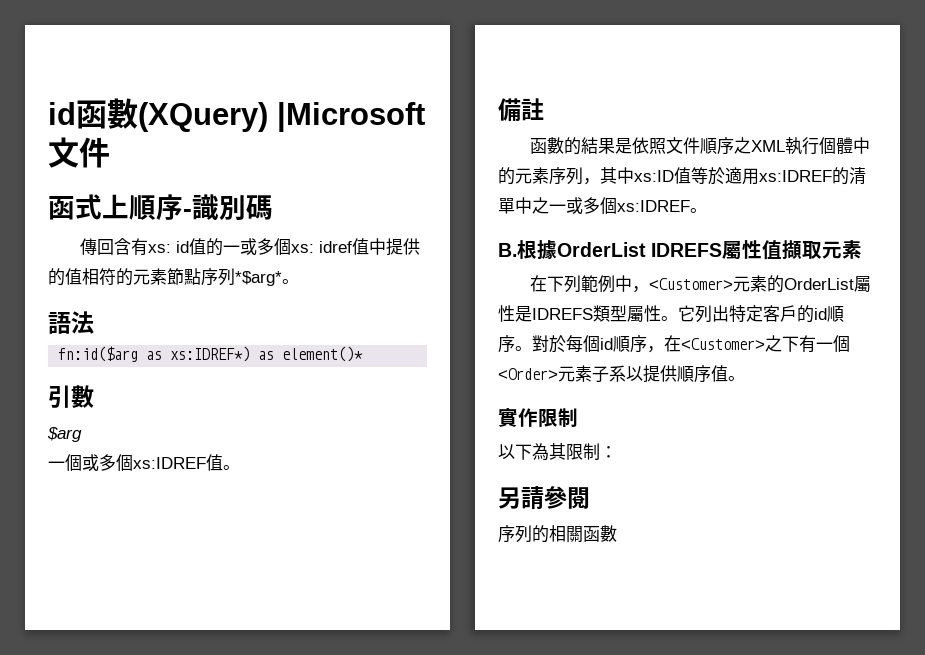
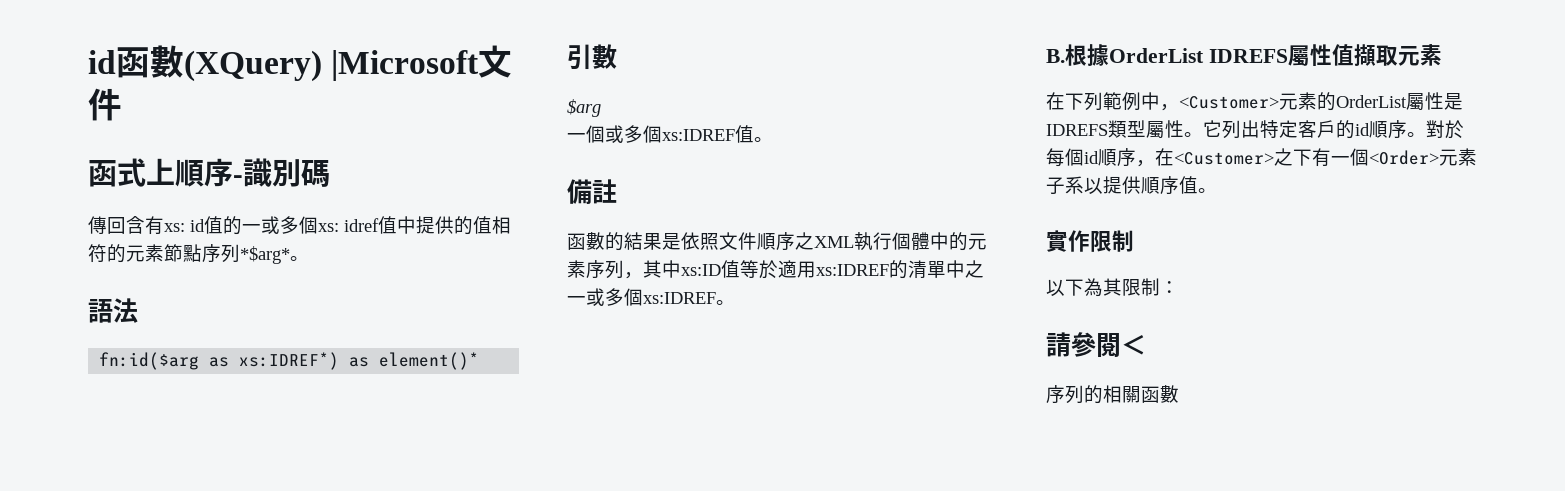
- 另請參閱
+ 請參閱＜

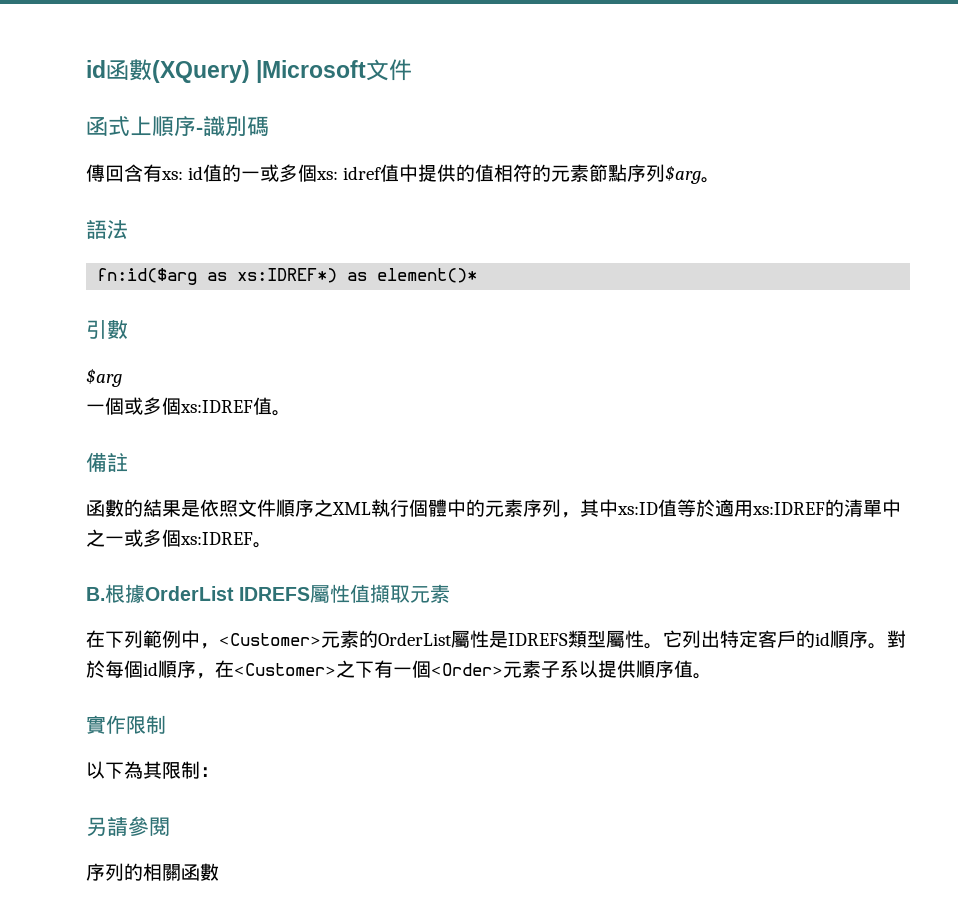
- 傳回含有xs: id值的一或多個xs: idref值中提供的值相符的元素節點序列*$arg*。
+ 傳回含有xs: id值的一或多個xs: idref值中提供的值相符的元素節點序列$arg。
- 請參閱＜
+ 另請參閱

